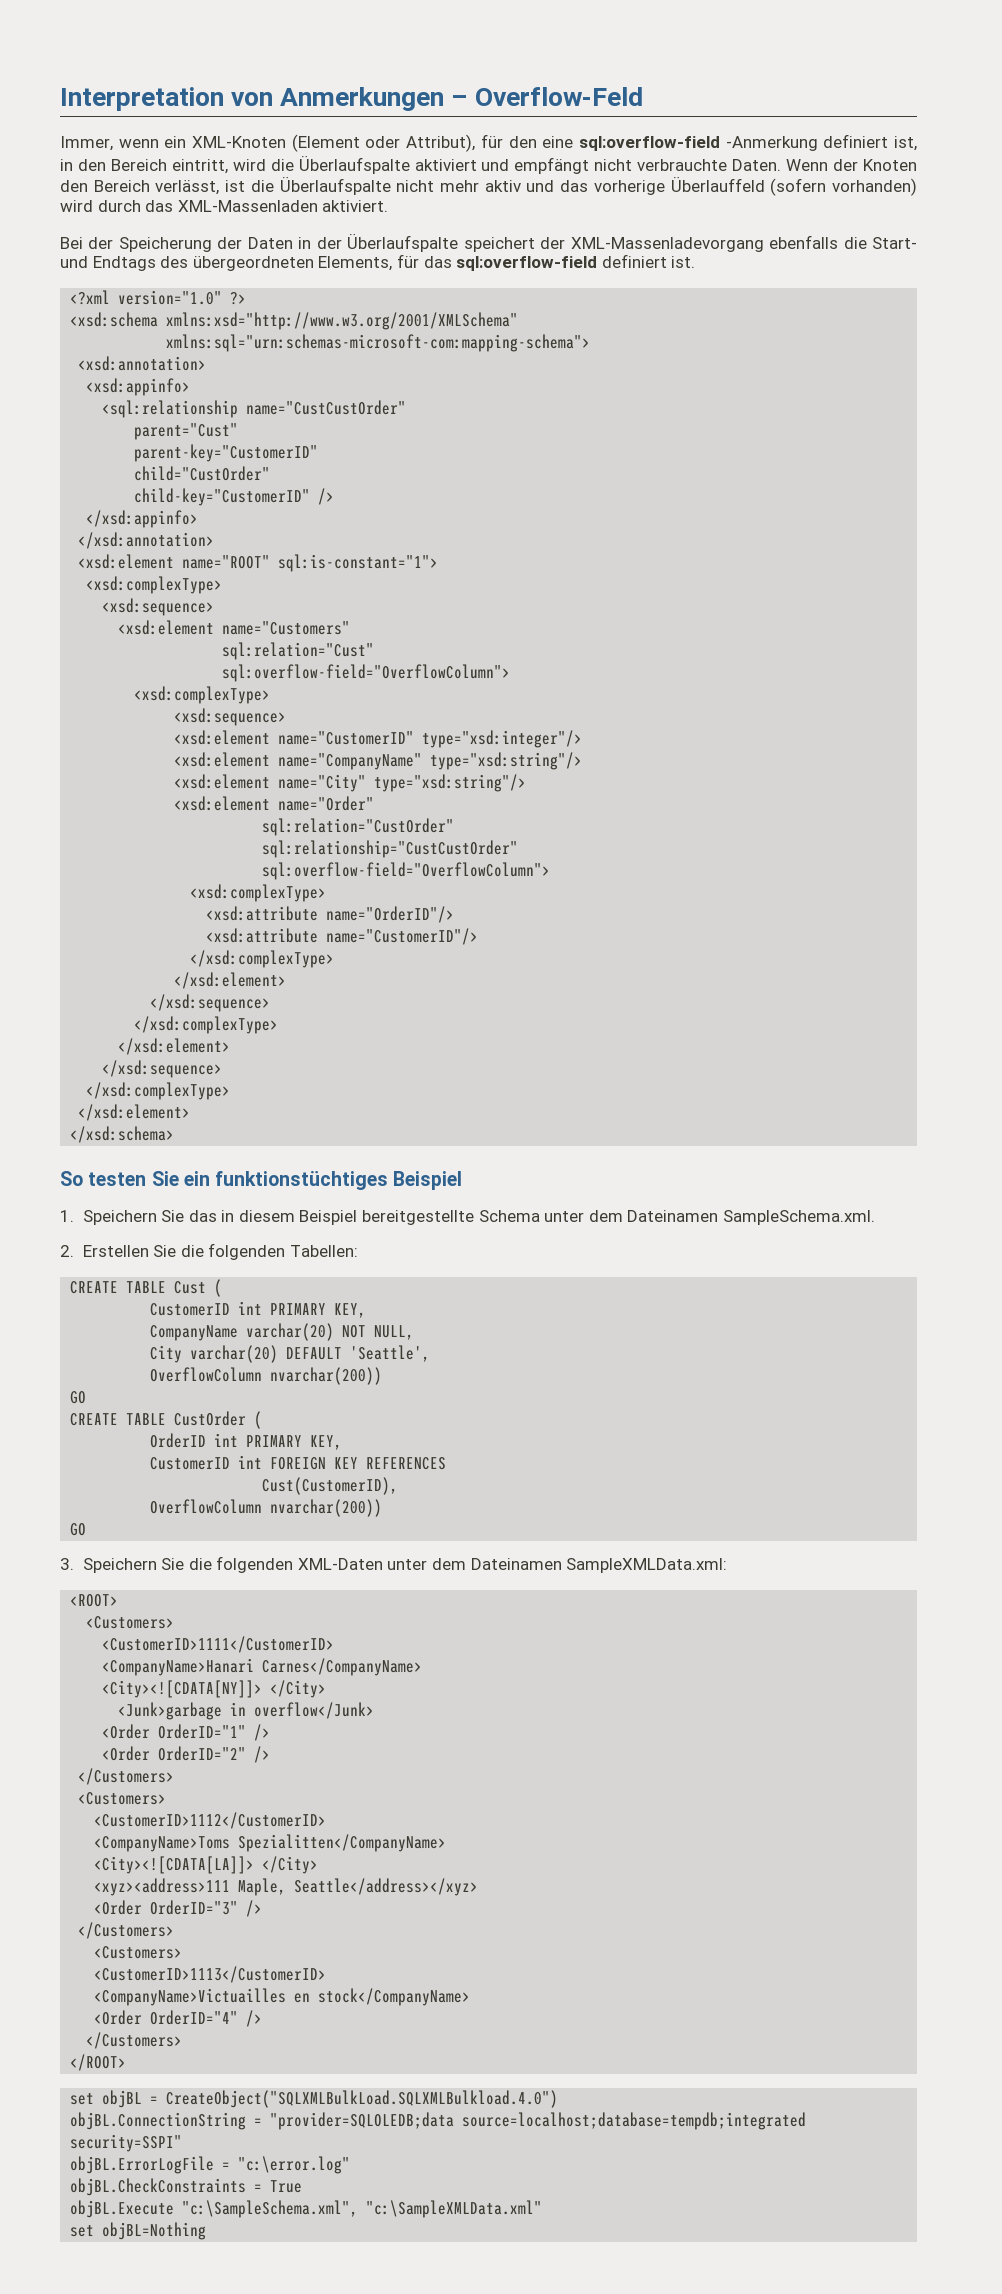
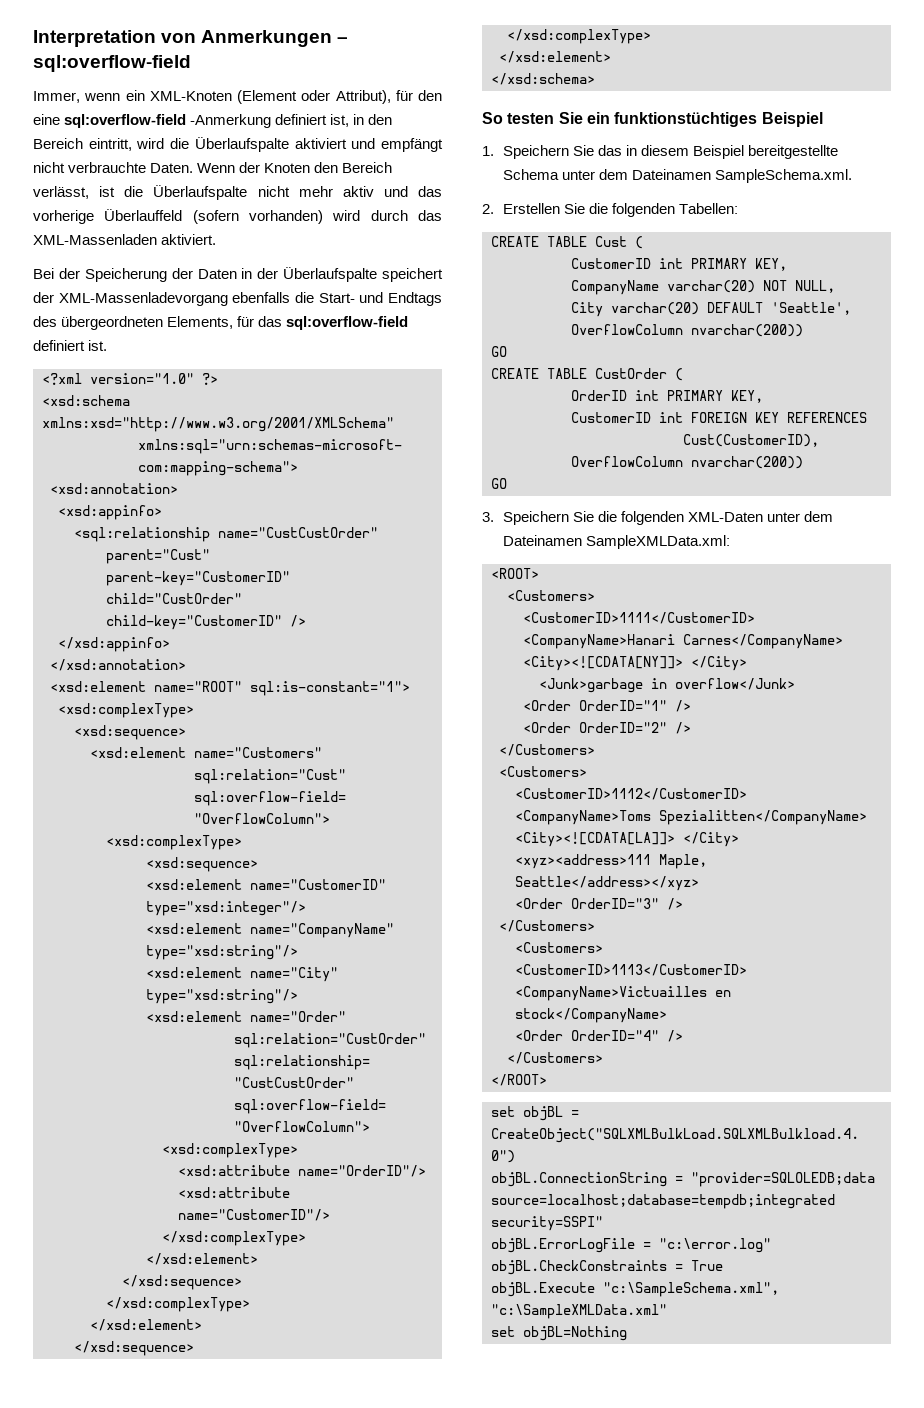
- Interpretation von Anmerkungen – Overflow-Feld
+ Interpretation von Anmerkungen – sql:overflow-field

